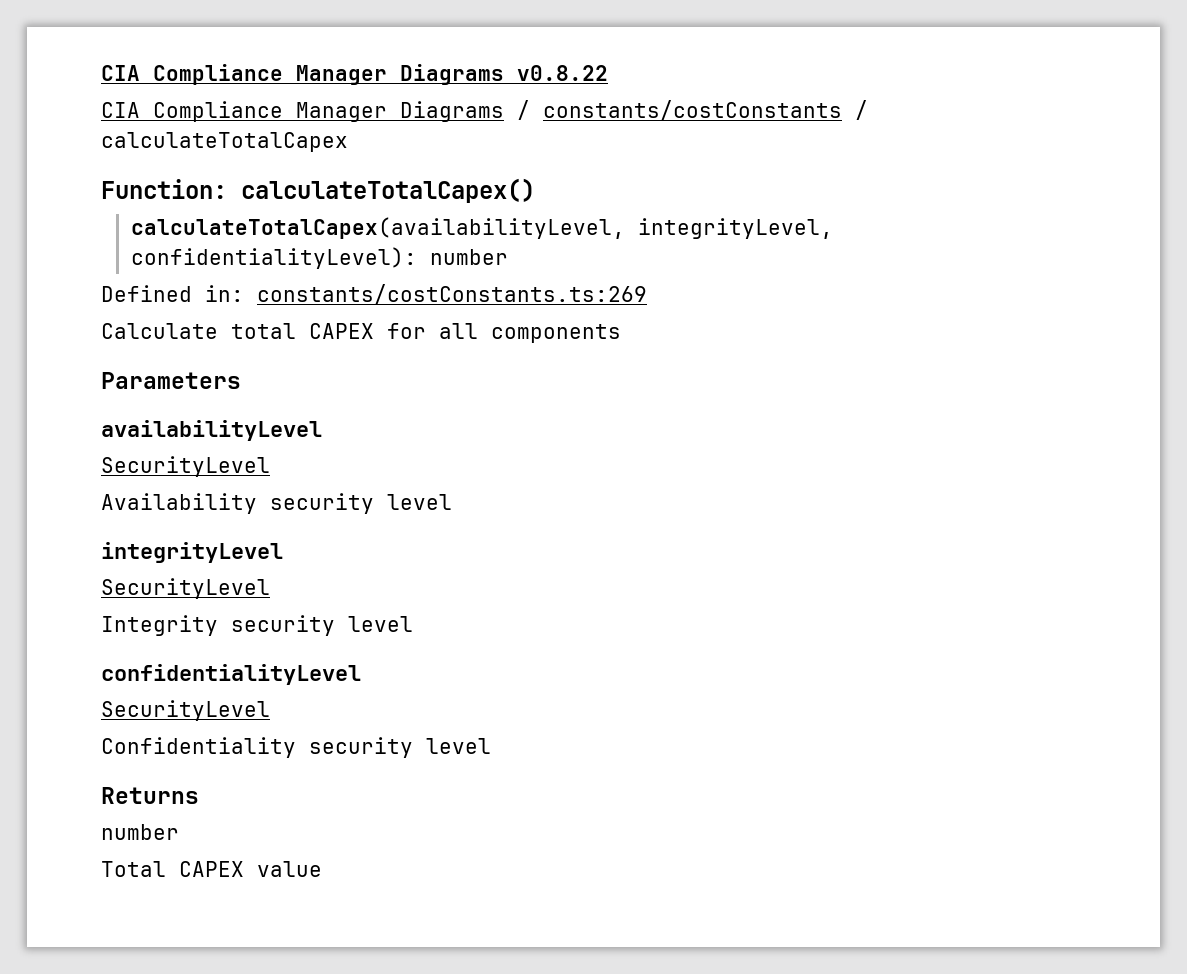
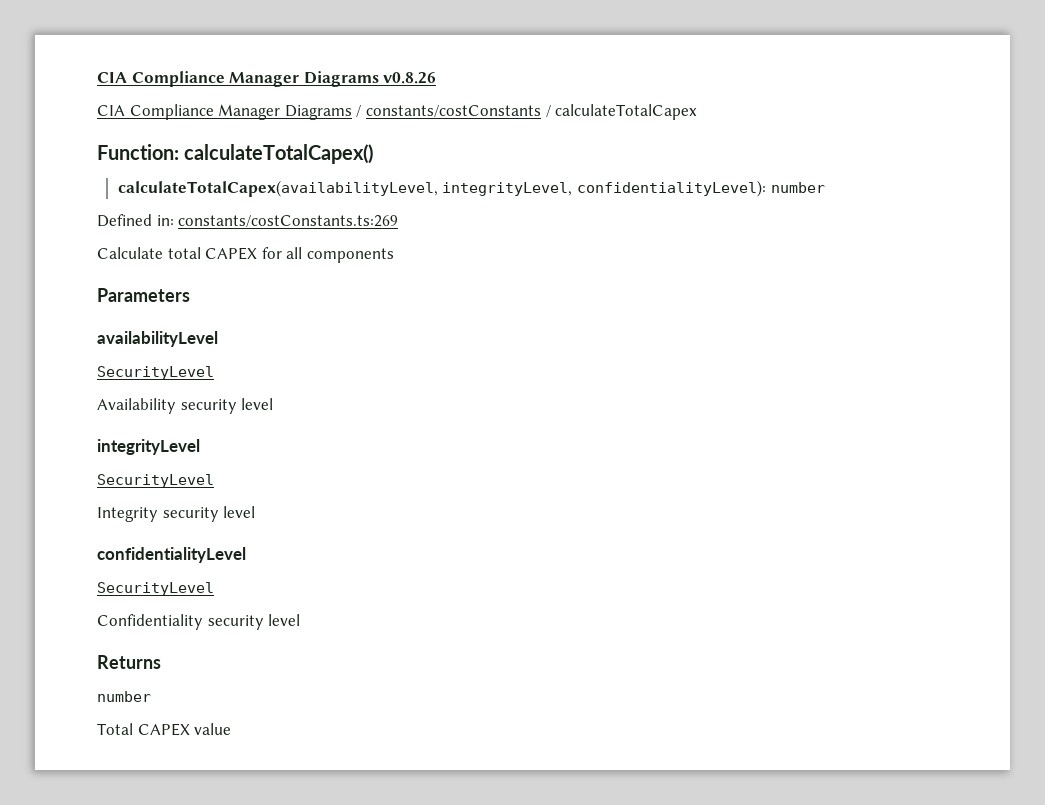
- CIA Compliance Manager Diagrams v0.8.22
+ CIA Compliance Manager Diagrams v0.8.26

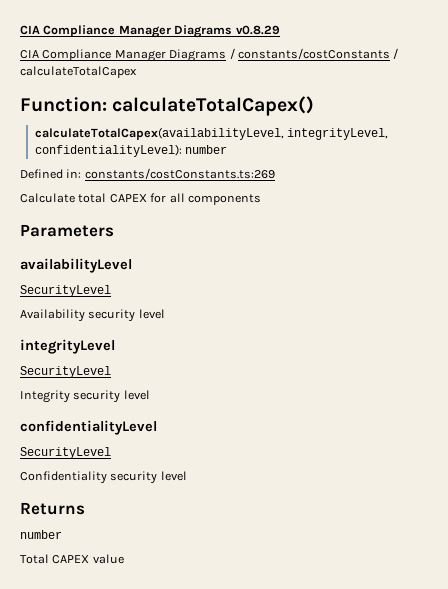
- CIA Compliance Manager Diagrams v0.8.26
+ CIA Compliance Manager Diagrams v0.8.29

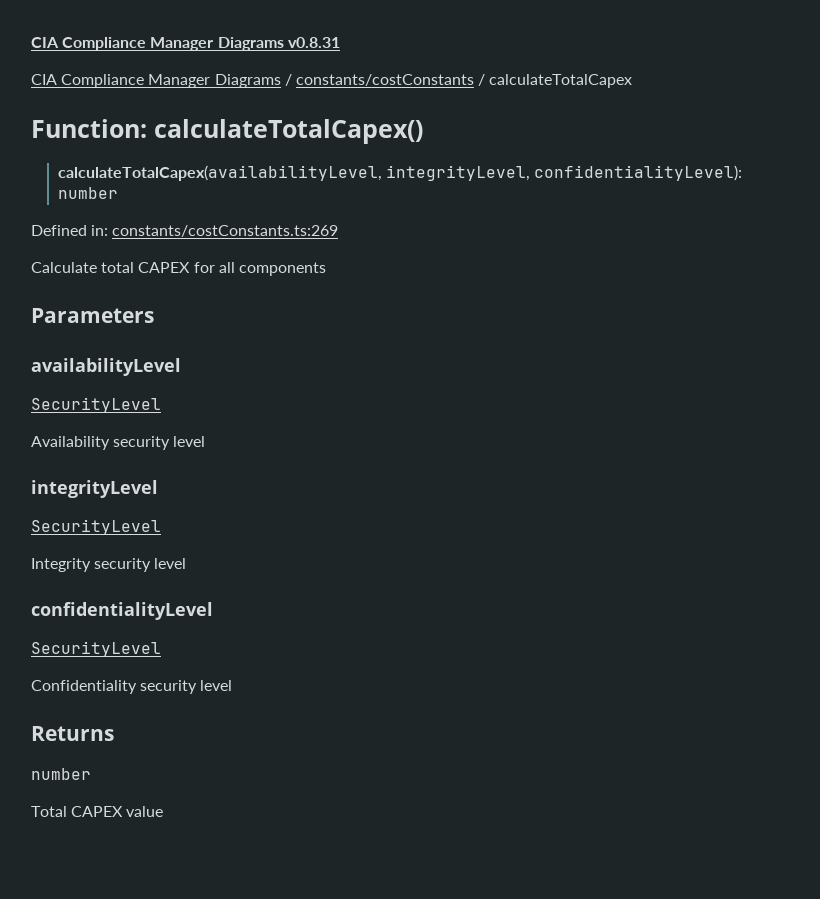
- CIA Compliance Manager Diagrams v0.8.29
+ CIA Compliance Manager Diagrams v0.8.31

